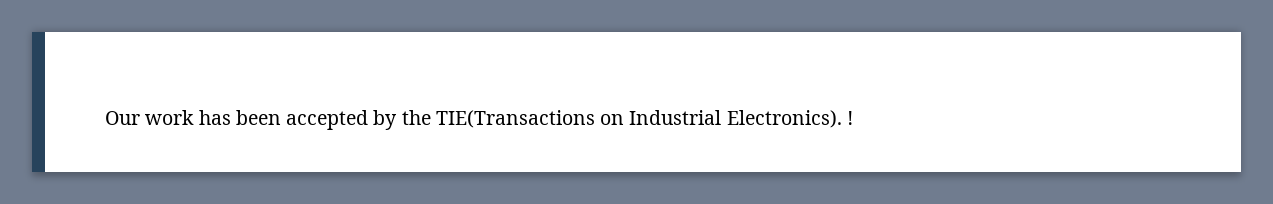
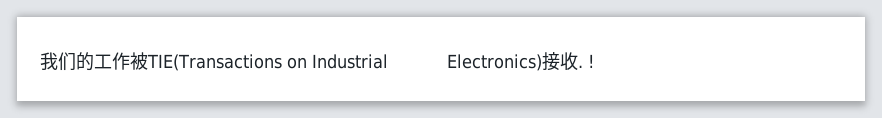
- Our work has been accepted by the TIE(Transactions on Industrial Electronics).
+ 我们的工作被TIE(Transactions on Industrial Electronics)接收.

